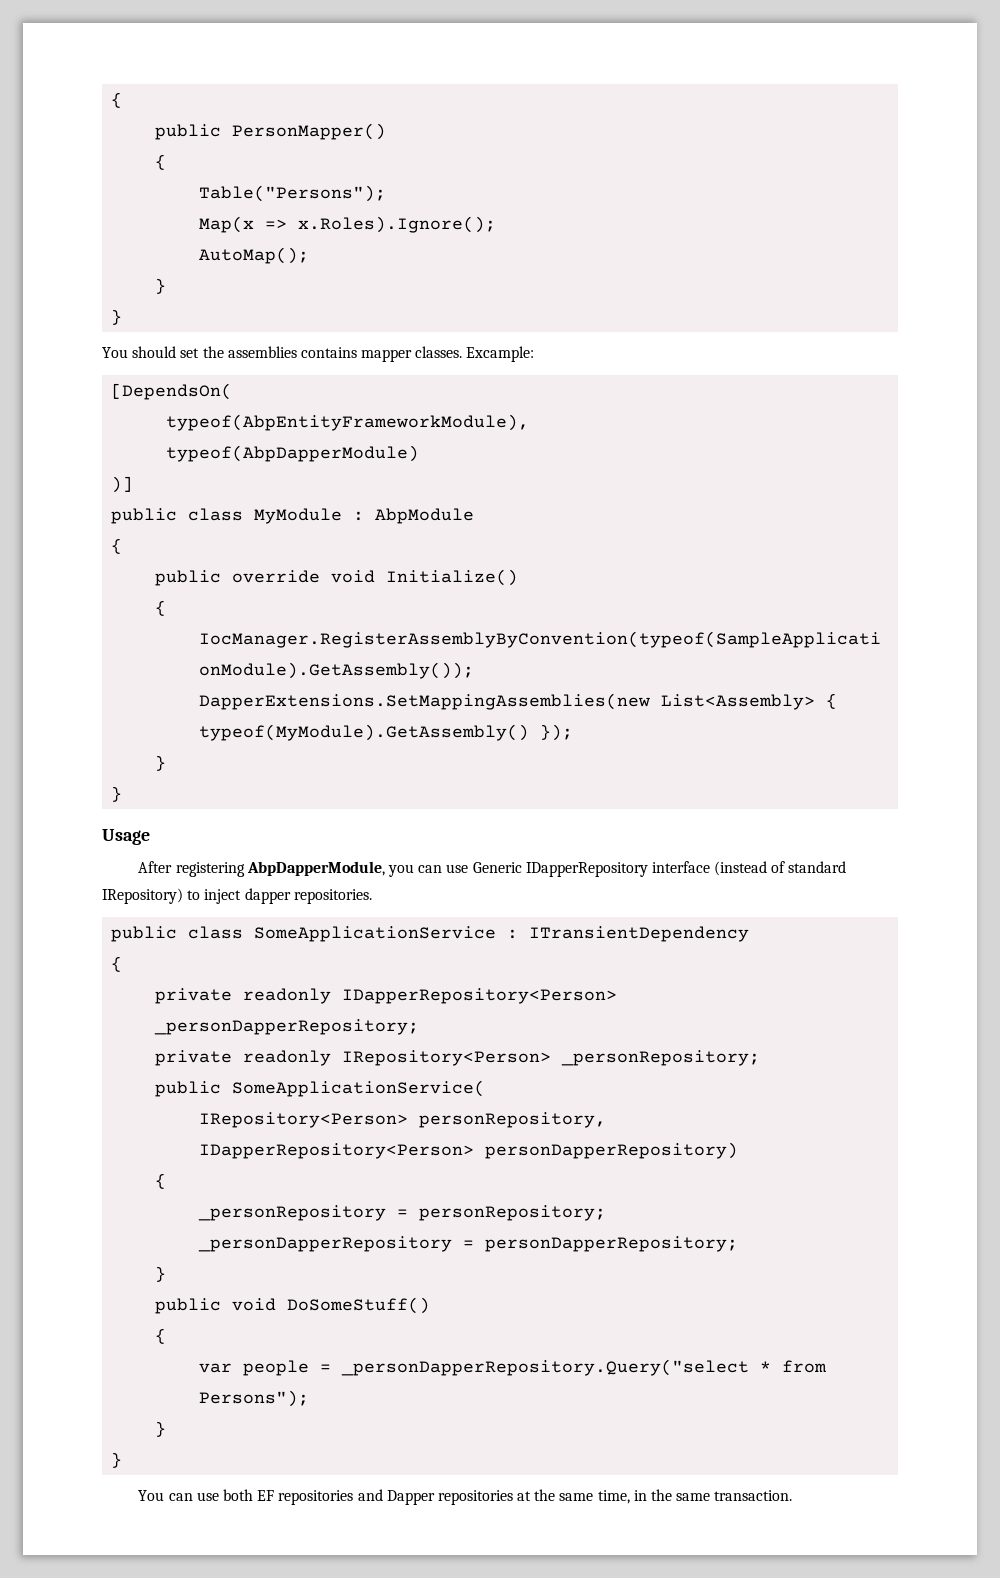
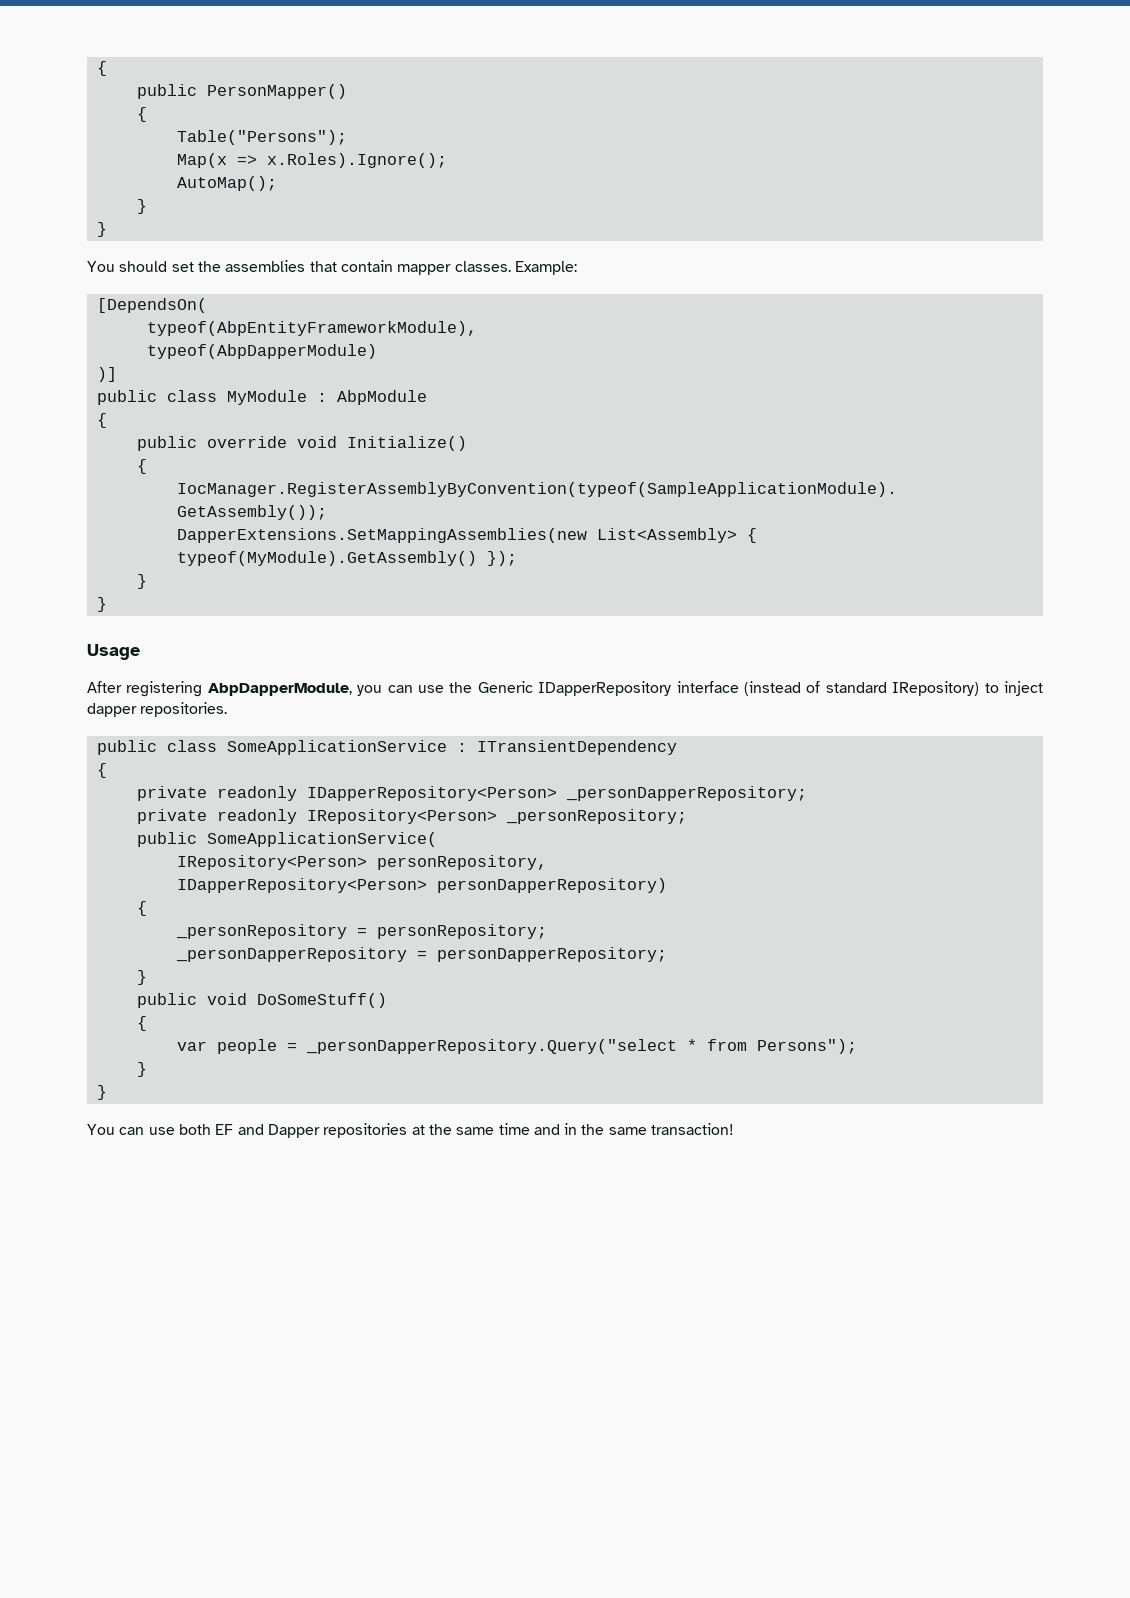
- You should set the assemblies contains mapper classes.
+ You should set the assemblies that contain mapper classes.
- Excample:
+ Example:
- After registering AbpDapperModule, you can use Generic IDapperRepository interface (instead of standard IRepository) to inject dapper repositories.
+ After registering AbpDapperModule, you can use the Generic IDapperRepository interface (instead of standard IRepository) to inject dapper repositories.
- You can use both EF repositories and Dapper repositories at the same time, in the same transaction.
+ You can use both EF and Dapper repositories at the same time and in the same transaction!

